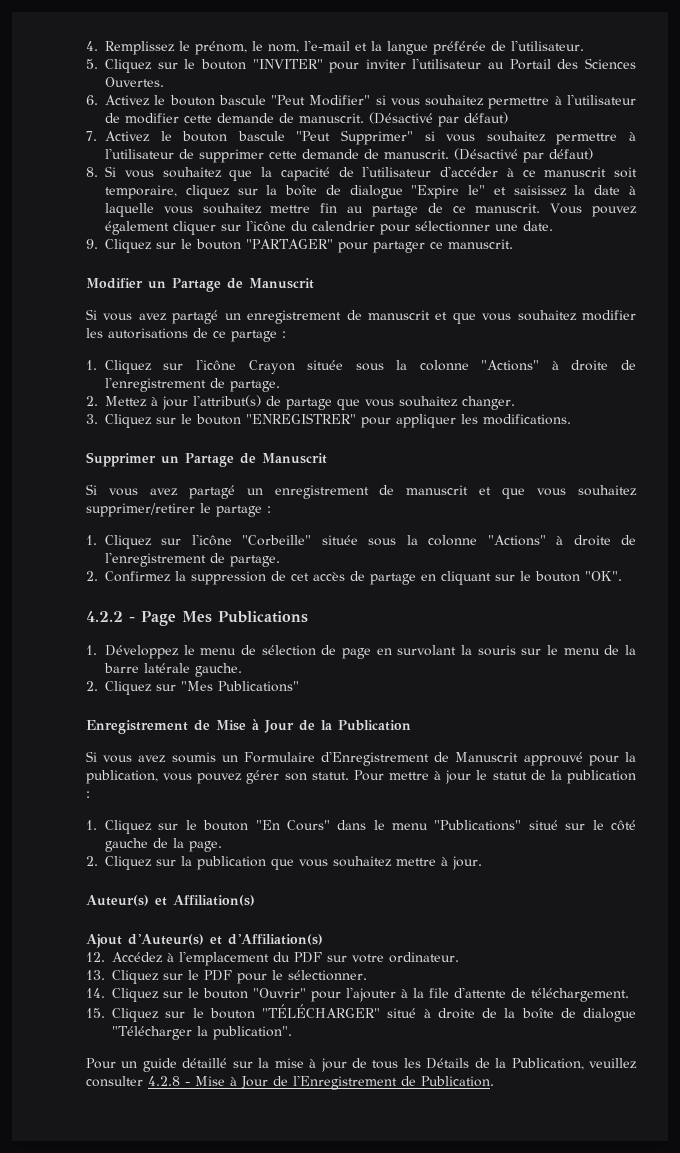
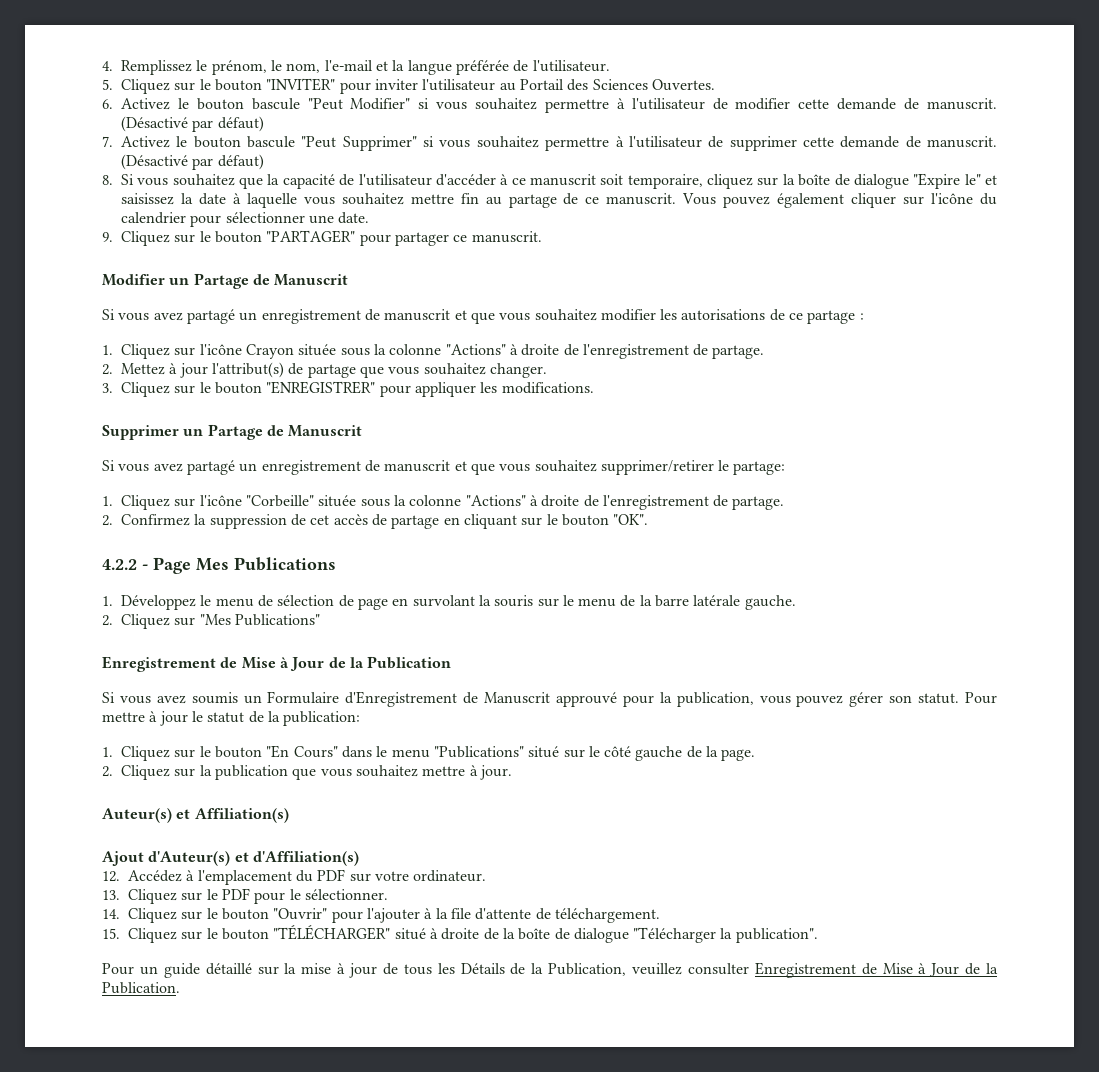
- Si vous avez partagé un enregistrement de manuscrit et que vous souhaitez supprimer/retirer le partage :
+ Si vous avez partagé un enregistrement de manuscrit et que vous souhaitez supprimer/retirer le partage:
- Pour mettre à jour le statut de la publication :
+ Pour mettre à jour le statut de la publication:
- Pour un guide détaillé sur la mise à jour de tous les Détails de la Publication, veuillez consulter 4.2.8 - Mise à Jour de l'Enregistrement de Publication.
+ Pour un guide détaillé sur la mise à jour de tous les Détails de la Publication, veuillez consulter Enregistrement de Mise à Jour de la Publication.

